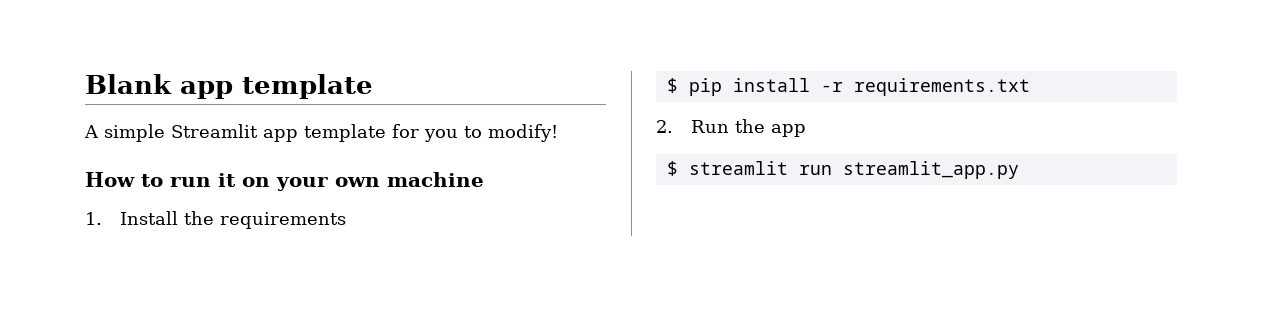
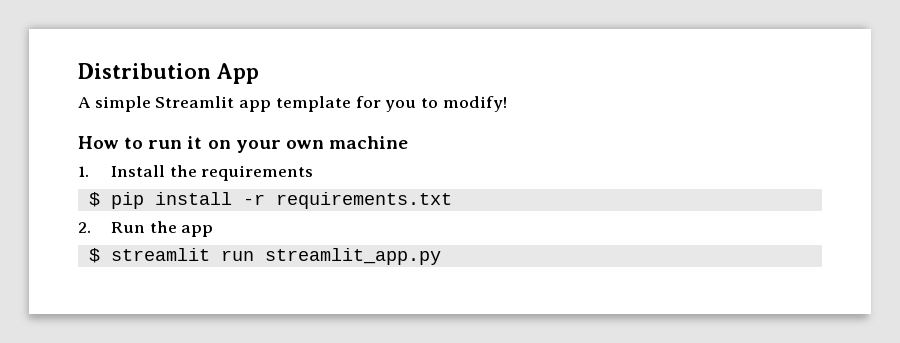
- Blank app template
+ Distribution App

